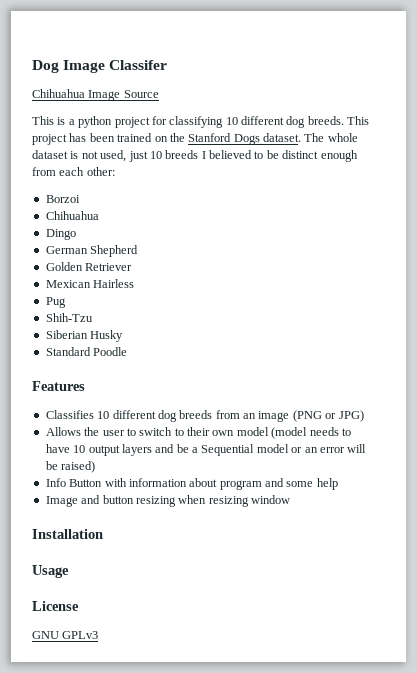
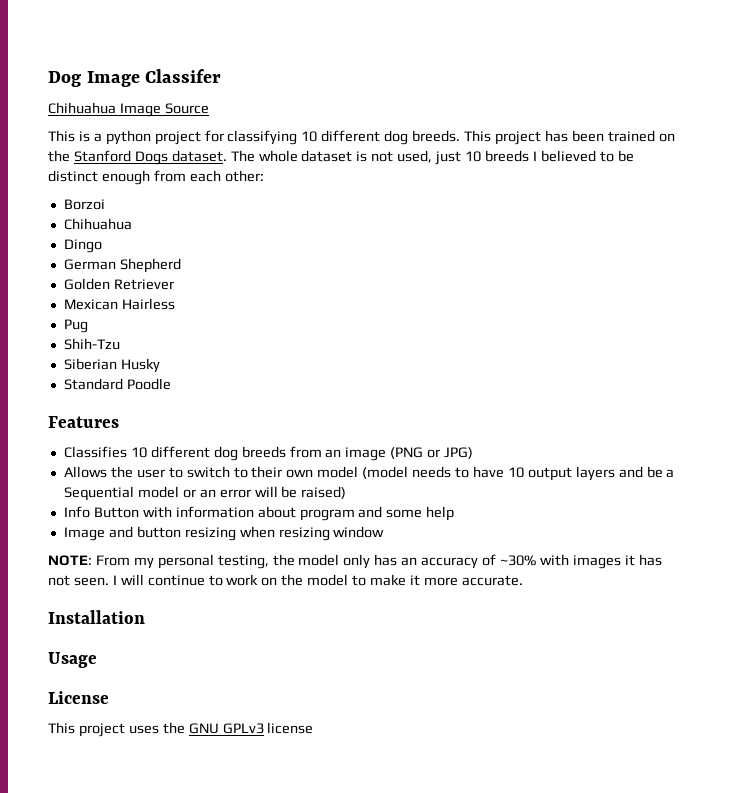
+ NOTE: From my personal testing, the model only has an accuracy of ~30% with images it has not seen. I will continue to work on the model to make it more accurate.
- GNU GPLv3
+ This project uses the GNU GPLv3 license

